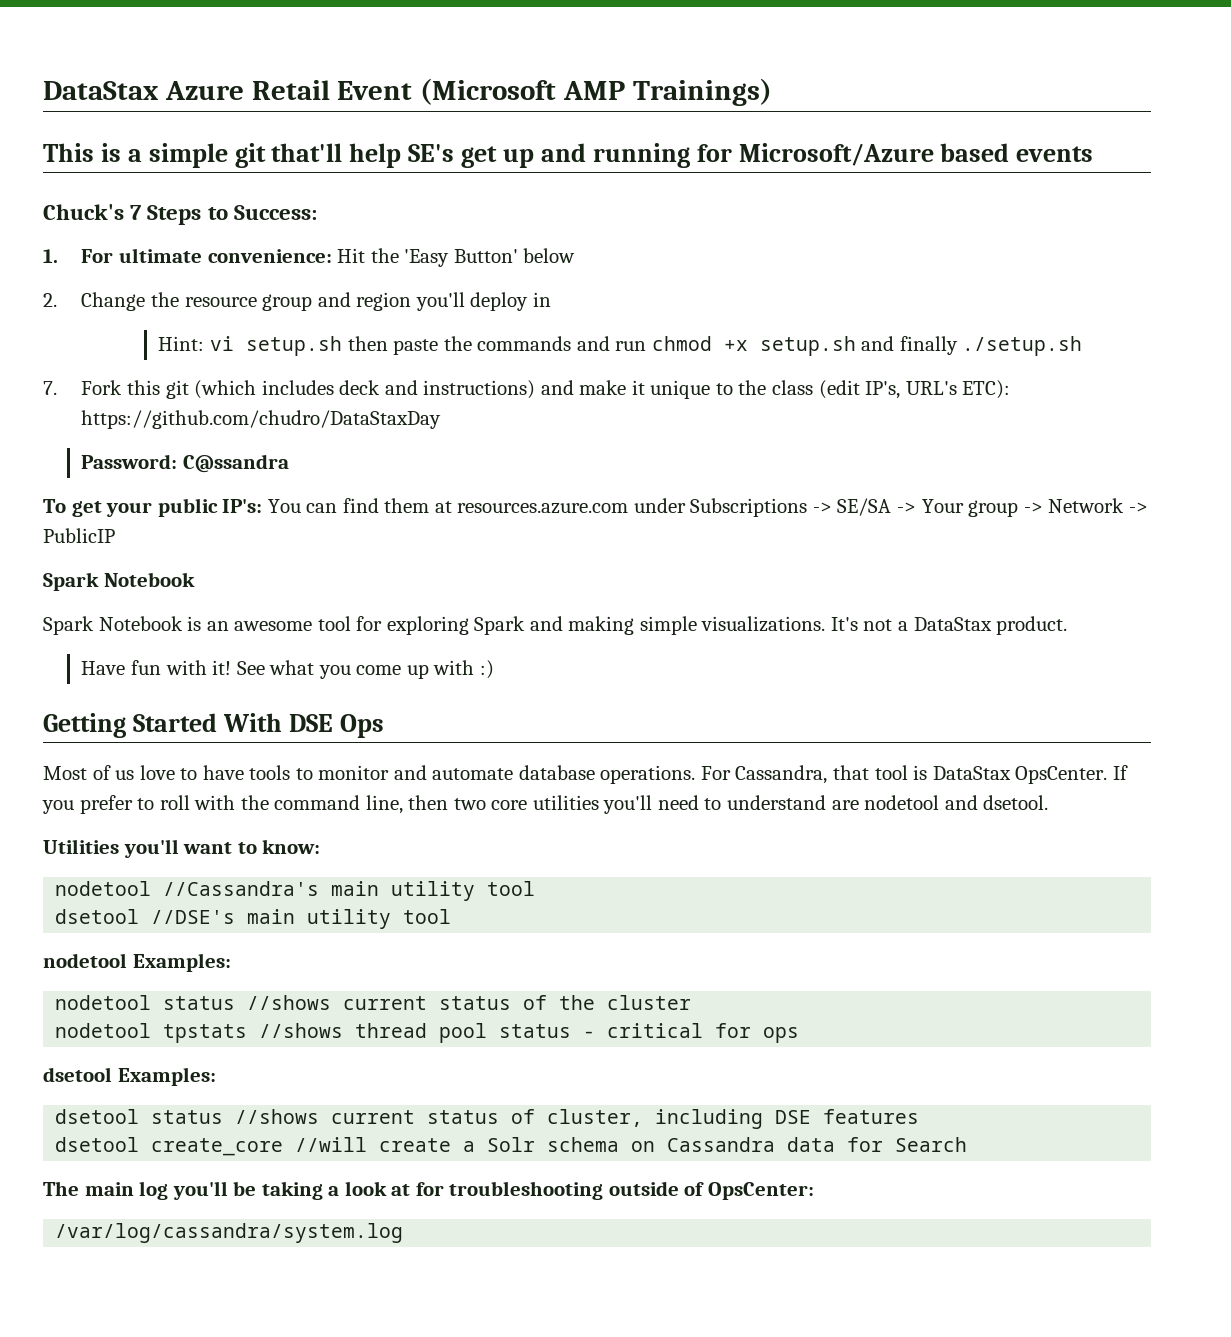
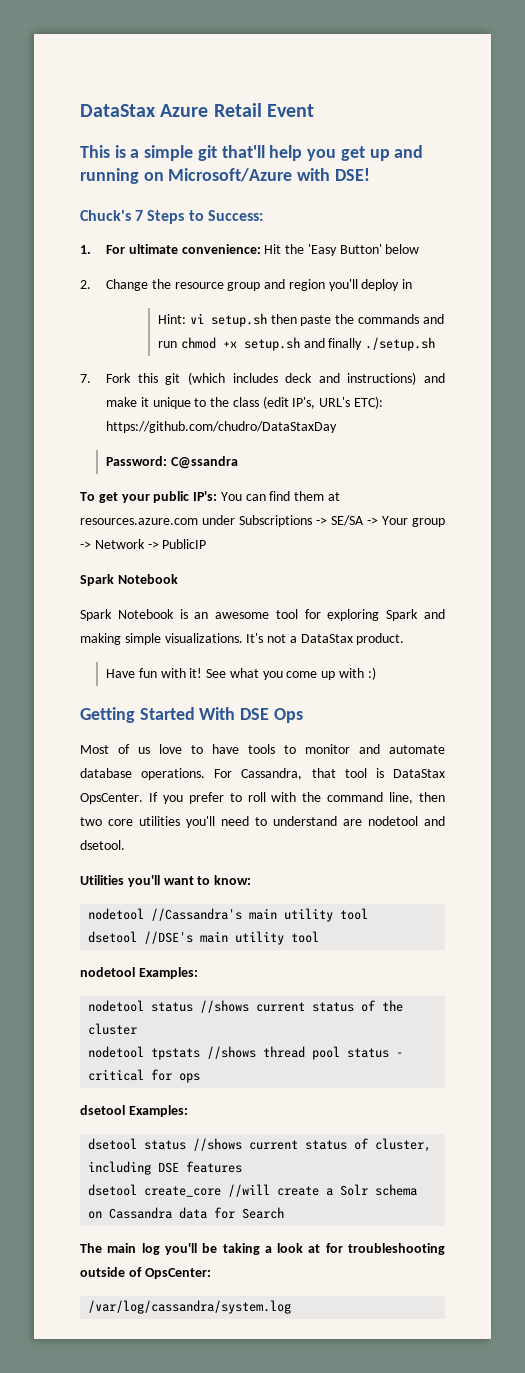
- DataStax Azure Retail Event (Microsoft AMP Trainings)
+ DataStax Azure Retail Event
- This is a simple git that'll help SE's get up and running for Microsoft/Azure based events
+ This is a simple git that'll help you get up and running on Microsoft/Azure with DSE!

